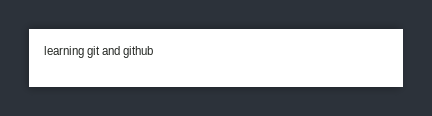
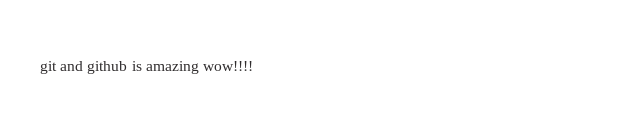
- learning git and github
+ git and github is amazing wow!!!!

